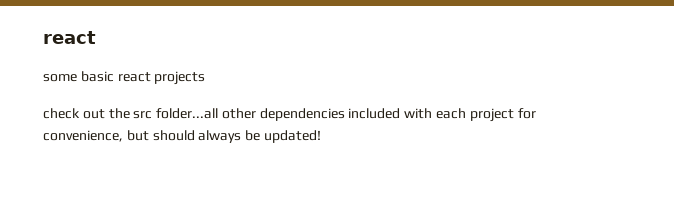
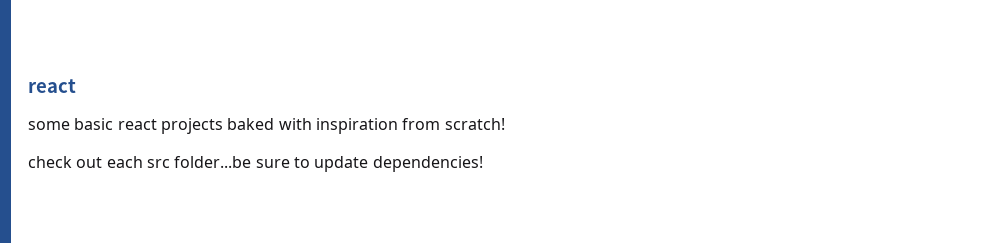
- some basic react projects
- check out the src folder...all other dependencies included with each project for convenience, but should always be updated!
+ some basic react projects baked with inspiration from scratch!
+ check out each src folder...be sure to update dependencies!

